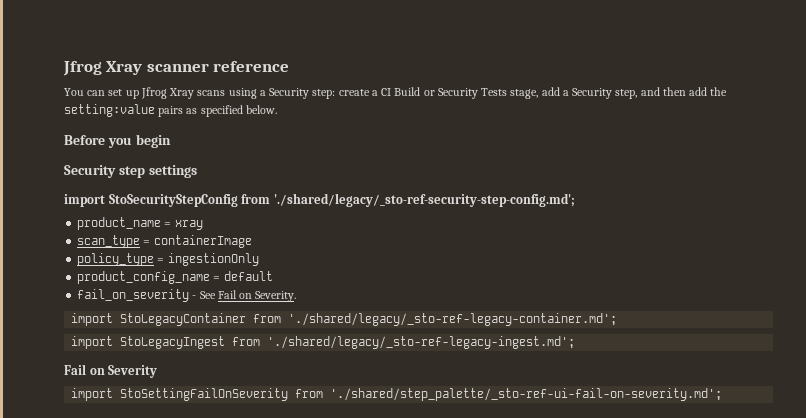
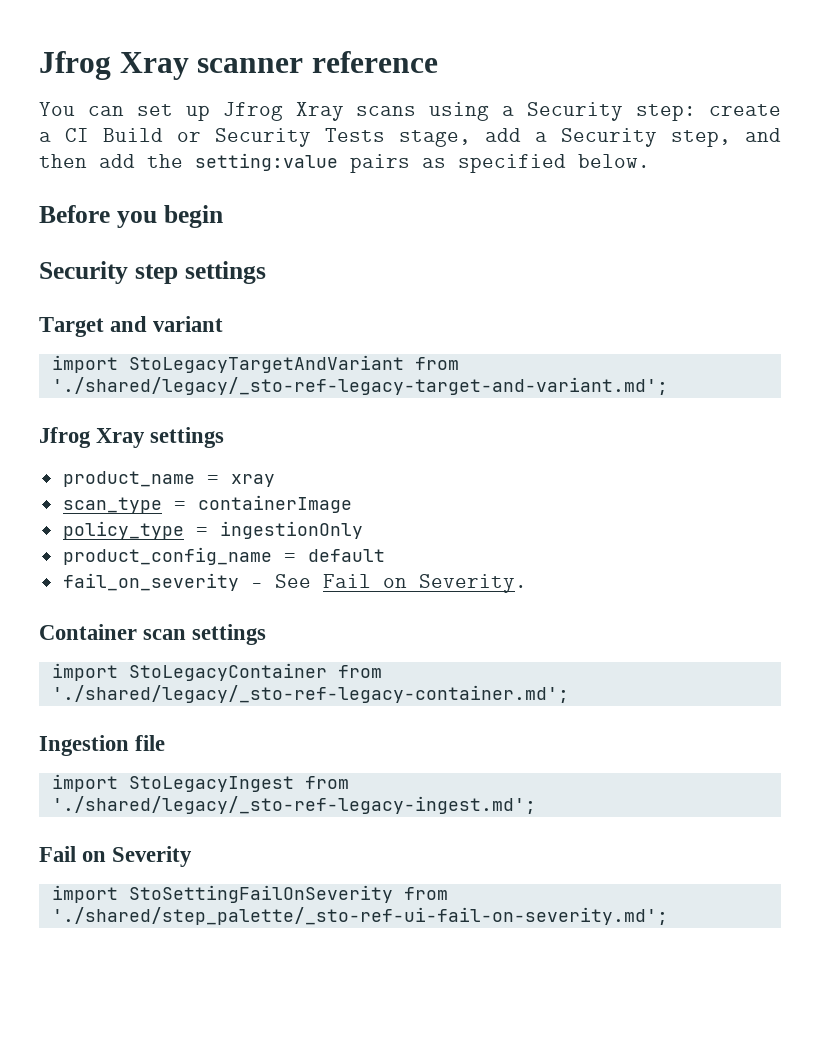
- import StoSecurityStepConfig from './shared/legacy/_sto-ref-security-step-config.md';
+ Target and variant
+ import StoLegacyTargetAndVariant from './shared/legacy/_sto-ref-legacy-target-and-variant.md';
+ Jfrog Xray settings
+ Container scan settings
+ Ingestion file

